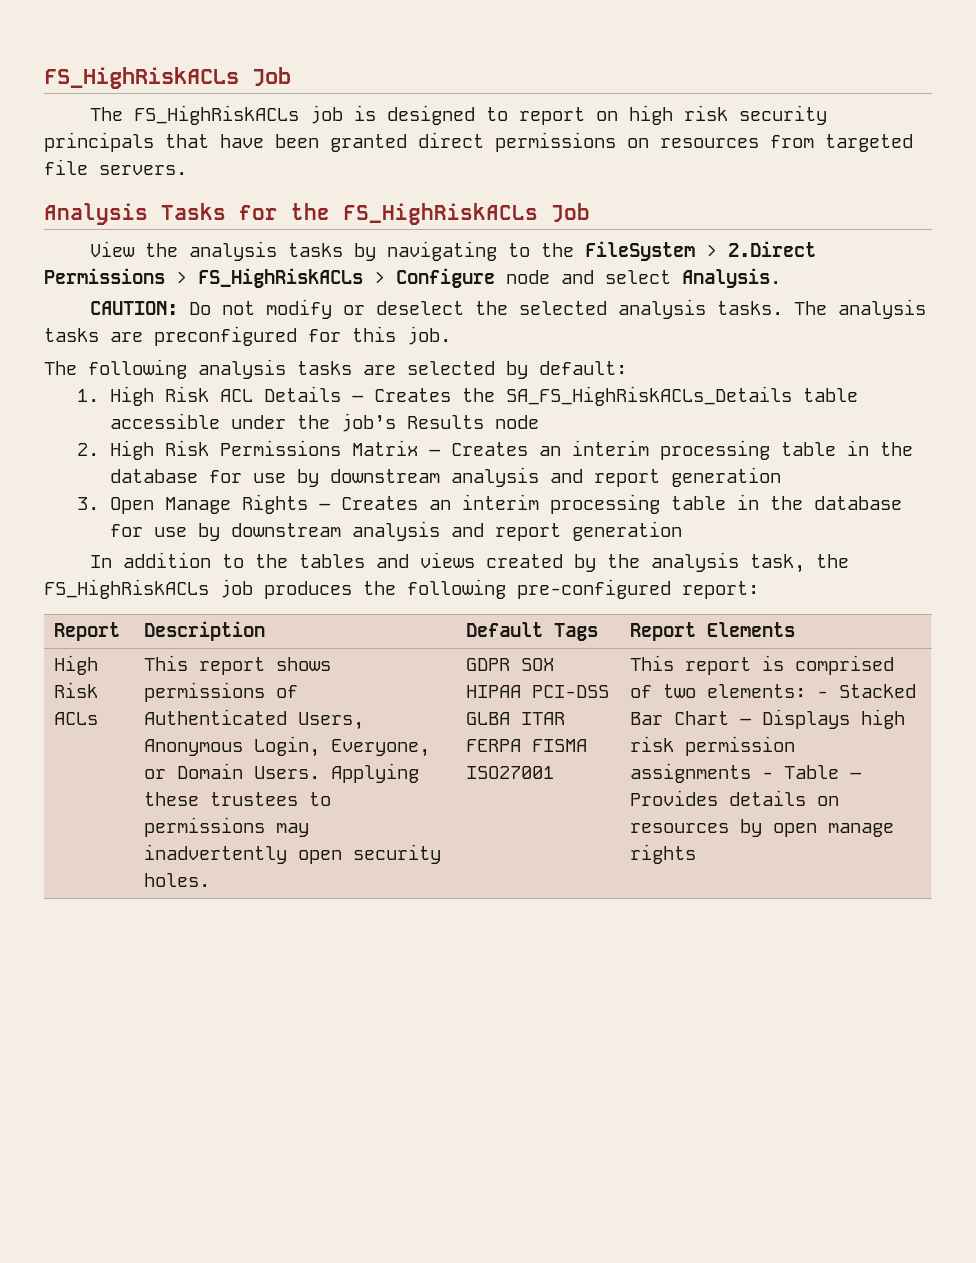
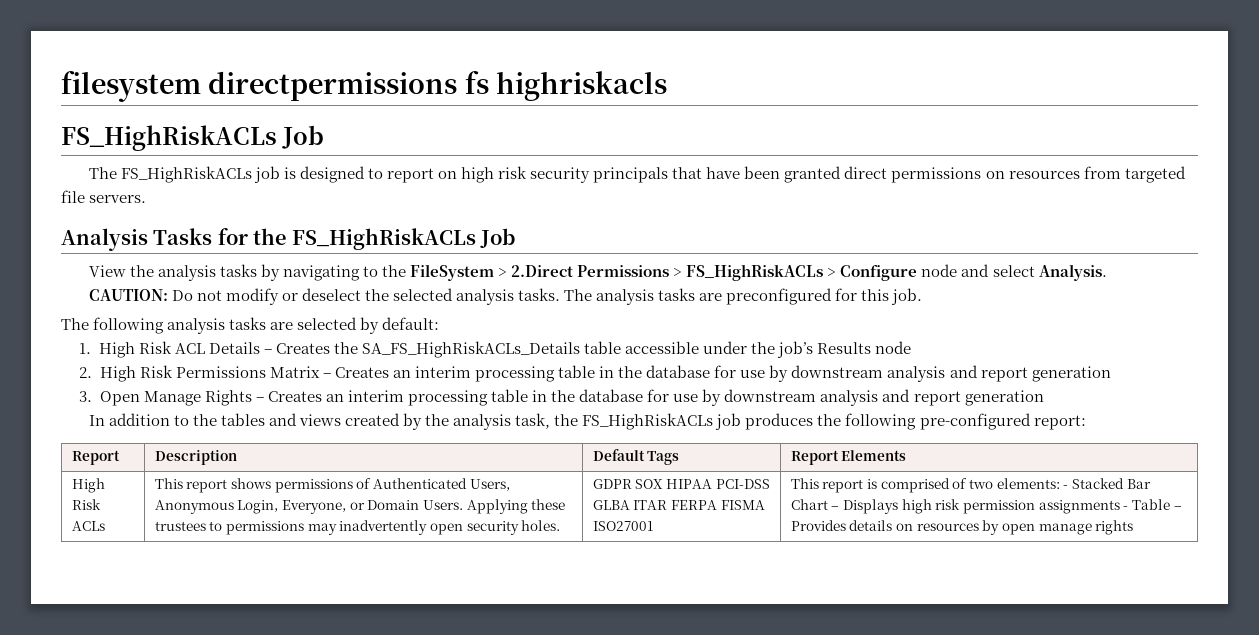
+ filesystem directpermissions fs highriskacls

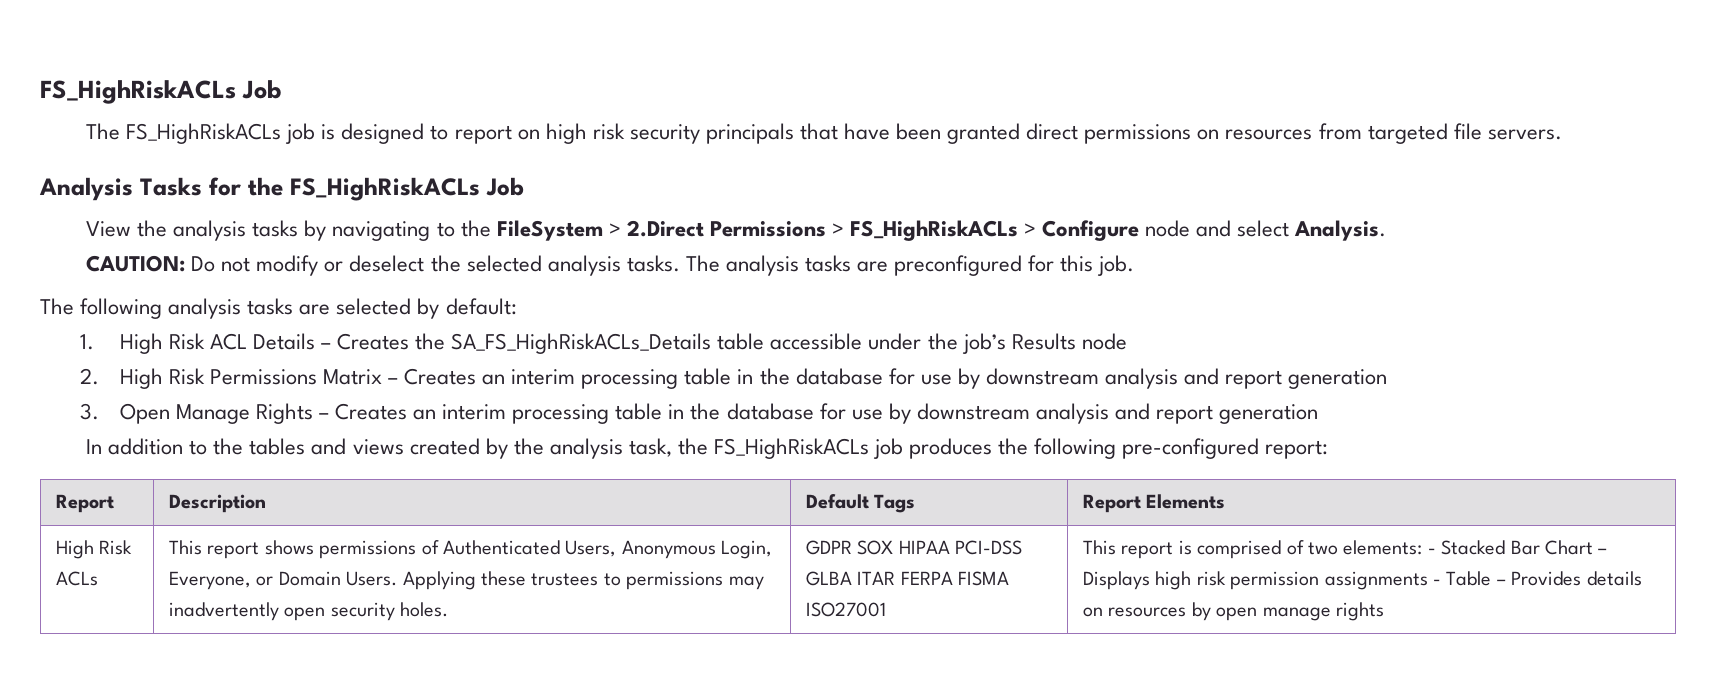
- filesystem directpermissions fs highriskacls

